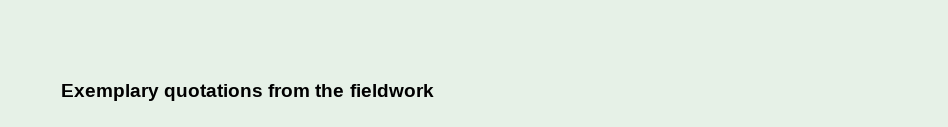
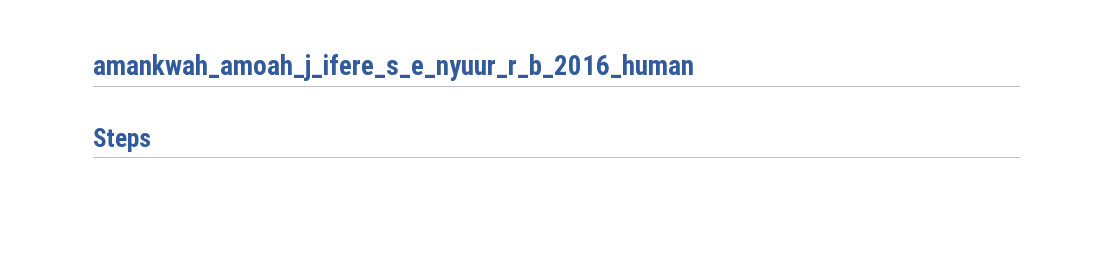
- Exemplary quotations from the fieldwork
+ amankwah_amoah_j_ifere_s_e_nyuur_r_b_2016_human
+ Steps

